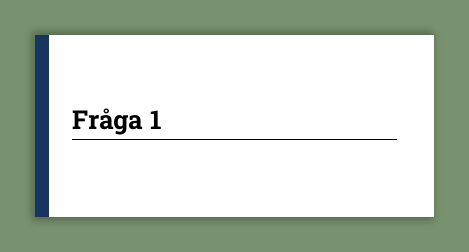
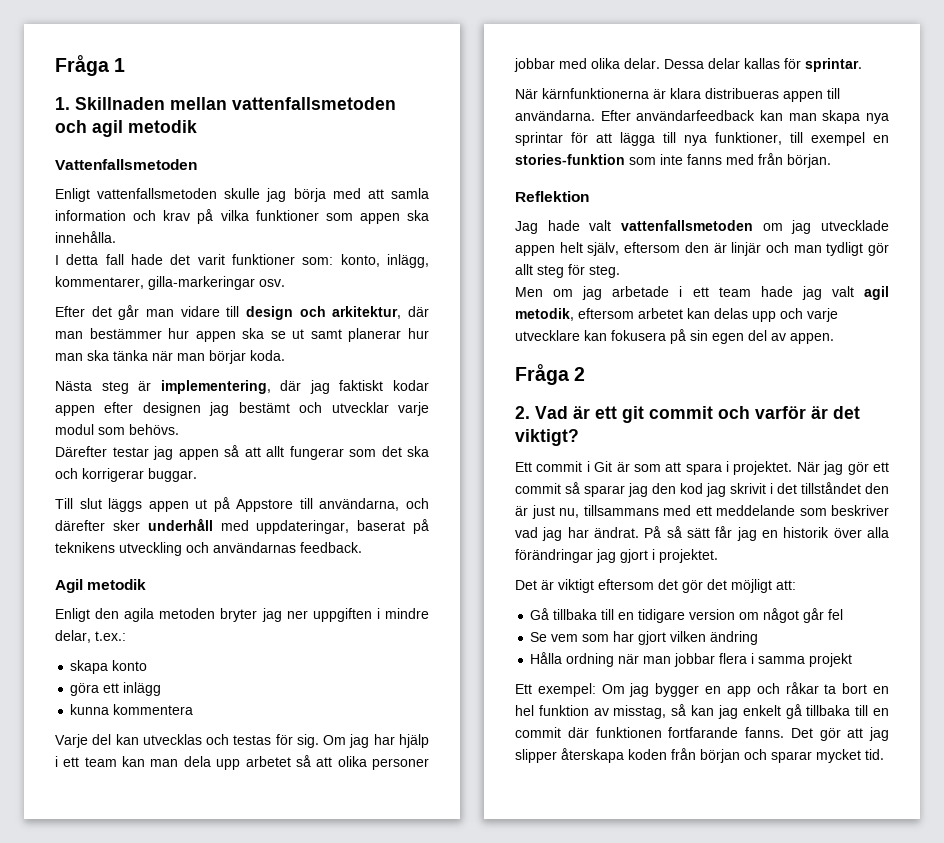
+ 1. Skillnaden mellan vattenfallsmetoden och agil metodik
+ Vattenfallsmetoden
+ Enligt vattenfallsmetoden skulle jag börja med att samla information och krav på vilka funktioner som appen ska innehålla.
+ I detta fall hade det varit funktioner som: konto, inlägg, kommentarer, gilla-markeringar osv.
+ Efter det går man vidare till design och arkitektur, där man bestämmer hur appen ska se ut samt planerar hur man ska tänka när man börjar koda.
+ Nästa steg är implementering, där jag faktiskt kodar appen efter designen jag bestämt och utvecklar varje modul som behövs.
+ Därefter testar jag appen så att allt fungerar som det ska och korrigerar buggar.
+ Till slut läggs appen ut på Appstore till användarna, och därefter sker underhåll med uppdateringar, baserat på teknikens utveckling och användarnas feedback.
+ Agil metodik
+ Enligt den agila metoden bryter jag ner uppgiften i mindre delar, t.ex.:
+ skapa konto
+ göra ett inlägg
+ kunna kommentera
+ Varje del kan utvecklas och testas för sig. Om jag har hjälp i ett team kan man dela upp arbetet så att olika personer jobbar med olika delar. Dessa delar kallas för sprintar.
+ När kärnfunktionerna är klara distribueras appen till användarna. Efter användarfeedback kan man skapa nya sprintar för att lägga till nya funktioner, till exempel en stories-funktion som inte fanns med från början.
+ Reflektion
+ Jag hade valt vattenfallsmetoden om jag utvecklade appen helt själv, eftersom den är linjär och man tydligt gör allt steg för steg.
+ Men om jag arbetade i ett team hade jag valt agil metodik, eftersom arbetet kan delas upp och varje utvecklare kan fokusera på sin egen del av appen.
+ Fråga 2
+ 2. Vad är ett git commit och varför är det viktigt?
+ Ett commit i Git är som att spara i projektet. När jag gör ett commit så sparar jag den kod jag skrivit i det tillståndet den är just nu, tillsammans med ett meddelande som beskriver vad jag har ändrat. På så sätt får jag en historik över alla förändringar jag gjort i projektet.
+ Det är viktigt eftersom det gör det möjligt att:
+ Gå tillbaka till en tidigare version om något går fel
+ Se vem som har gjort vilken ändring
+ Hålla ordning när man jobbar flera i samma projekt
+ Ett exempel: Om jag bygger en app och råkar ta bort en hel funktion av misstag, så kan jag enkelt gå tillbaka till en commit där funktionen fortfarande fanns. Det gör att jag slipper återskapa koden från början och sparar mycket tid.

